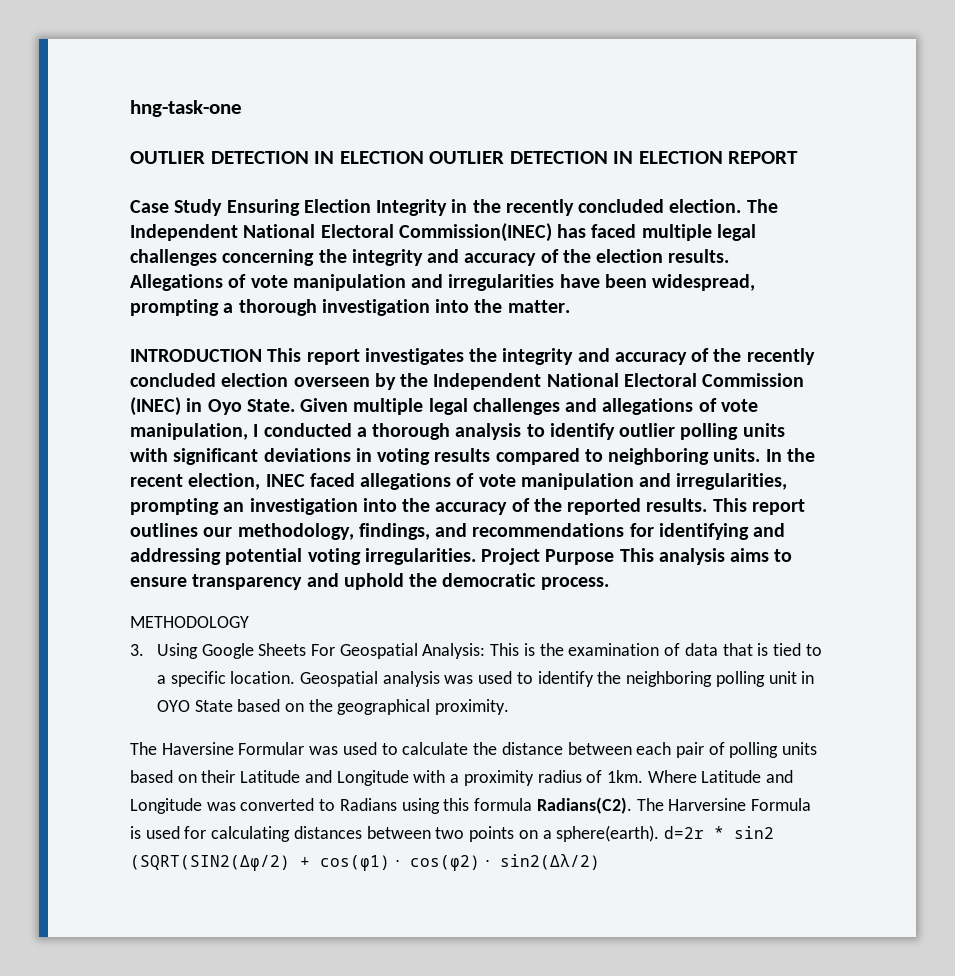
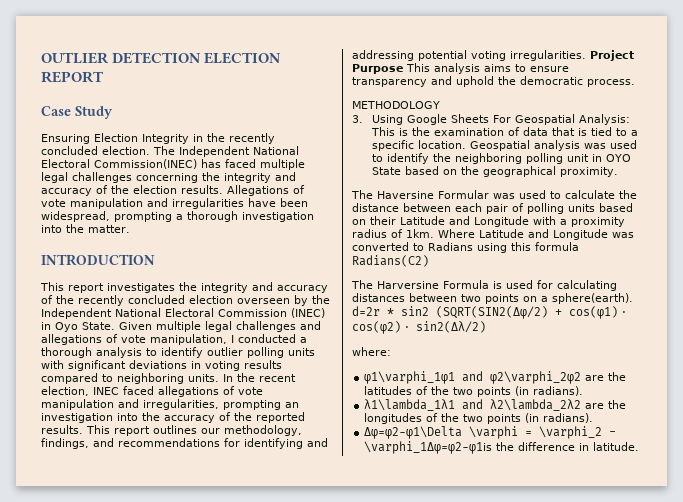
- hng-task-one
- OUTLIER DETECTION IN ELECTION OUTLIER DETECTION IN ELECTION REPORT
+ OUTLIER DETECTION ELECTION REPORT
- Case Study Ensuring Election Integrity in the recently concluded election.
+ Case Study
+ Ensuring Election Integrity in the recently concluded election.
- INTRODUCTION This report investigates the integrity and accuracy of the recently concluded election overseen by the Independent National Electoral Commission (INEC) in Oyo State.
+ INTRODUCTION
+ This report investigates the integrity and accuracy of the recently concluded election overseen by the Independent National Electoral Commission (INEC) in Oyo State.
- Where Latitude and Longitude was converted to Radians using this formula Radians(C2). The Harversine Formula is used for calculating distances between two points on a sphere(earth). d=2r * sin2 (SQRT(SIN2(Δφ/2) + cos(φ1) ⋅ cos(φ2) ⋅ sin2(Δλ/2)
+ Where Latitude and Longitude was converted to Radians using this formula Radians(C2)
+ The Harversine Formula is used for calculating distances between two points on a sphere(earth). d=2r * sin2 (SQRT(SIN2(Δφ/2) + cos(φ1) ⋅ cos(φ2) ⋅ sin2(Δλ/2)
+ where:
+ φ1\varphi_1φ1 and φ2\varphi_2φ2 are the latitudes of the two points (in radians).
+ λ1\lambda_1λ1 and λ2\lambda_2λ2 are the longitudes of the two points (in radians).
+ Δφ=φ2−φ1\Delta \varphi = \varphi_2 - \varphi_1Δφ=φ2−φ1is the difference in latitude.

